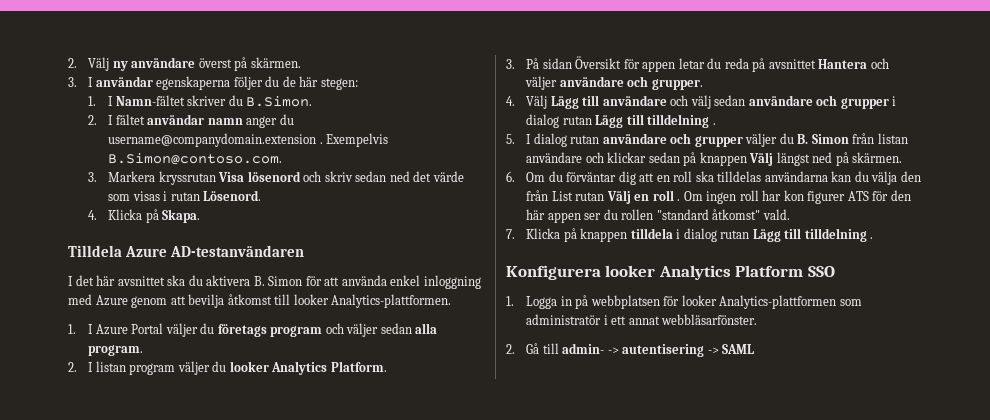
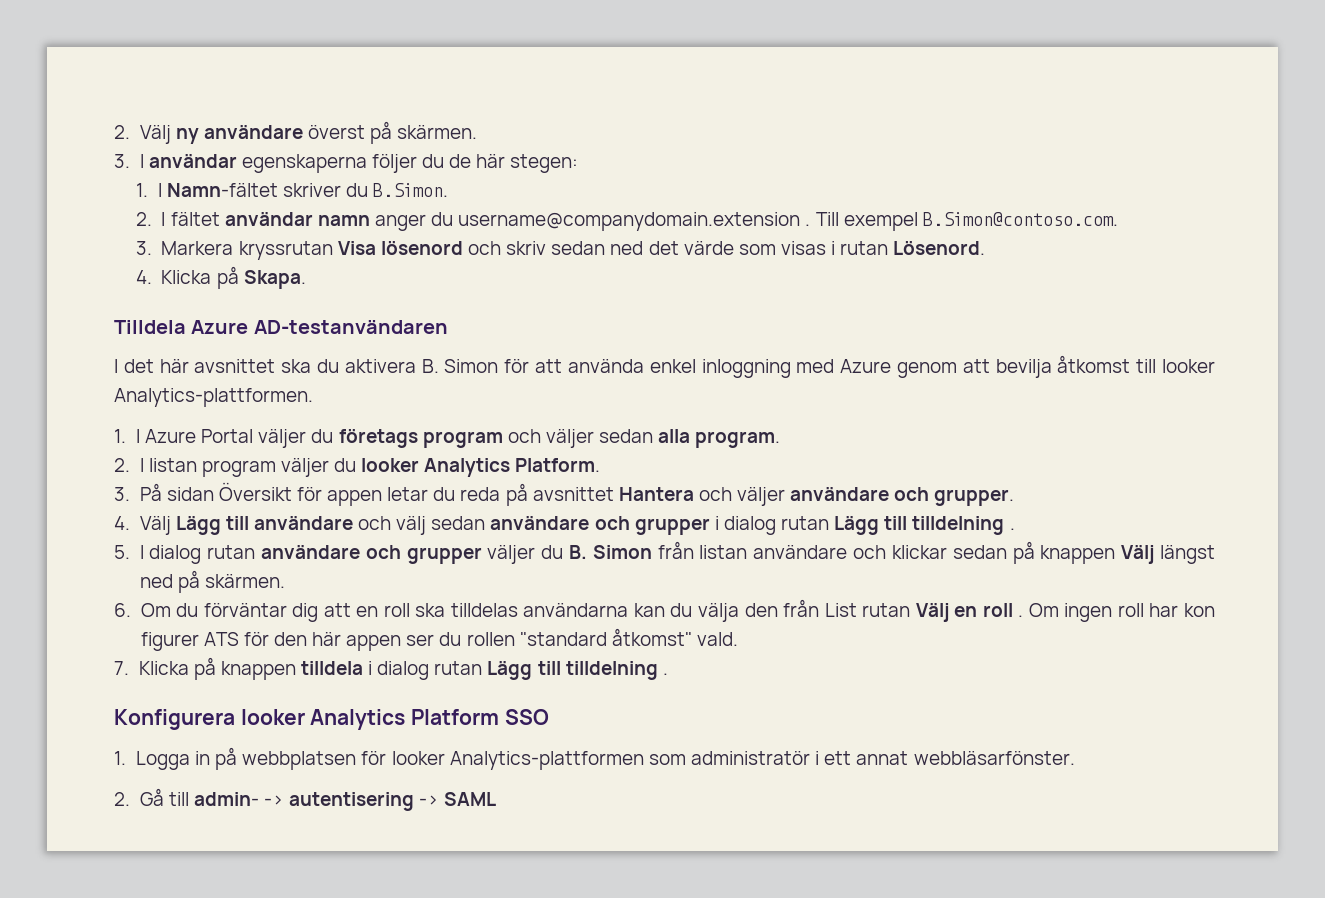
- Exempelvis B.Simon@contoso.com.
+ Till exempel B.Simon@contoso.com.

